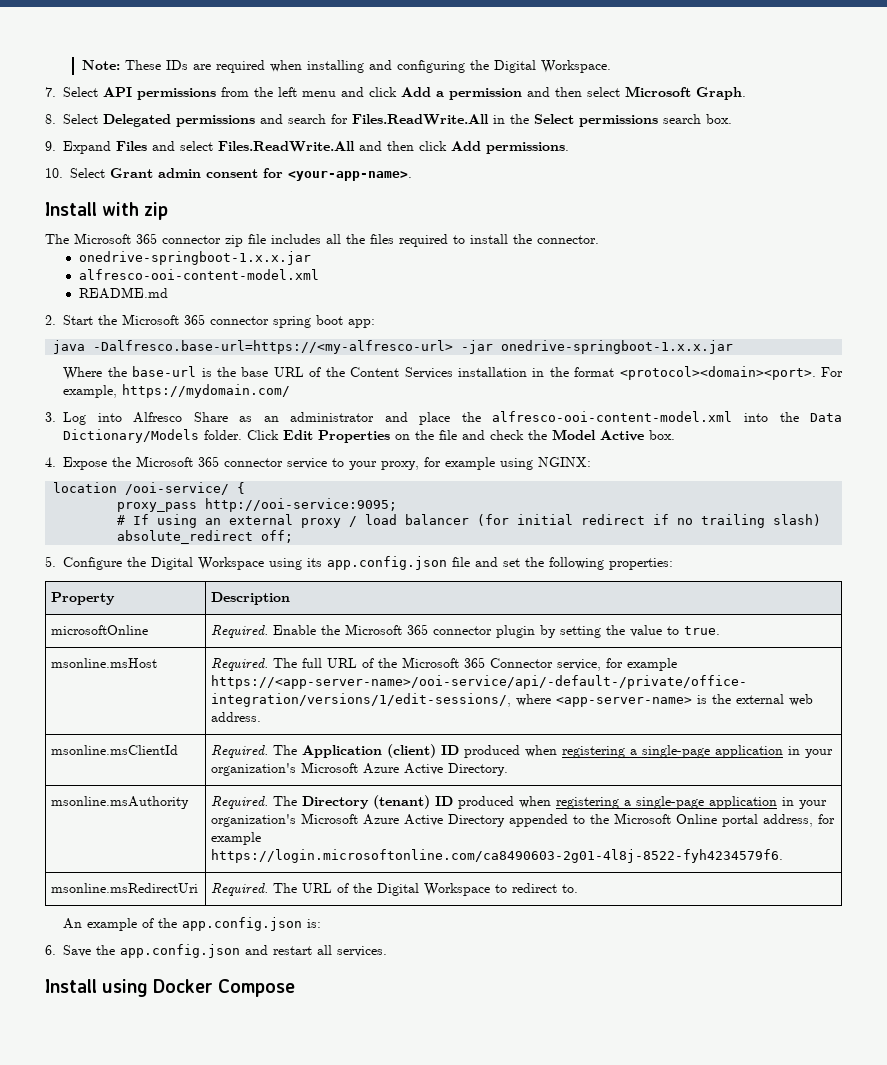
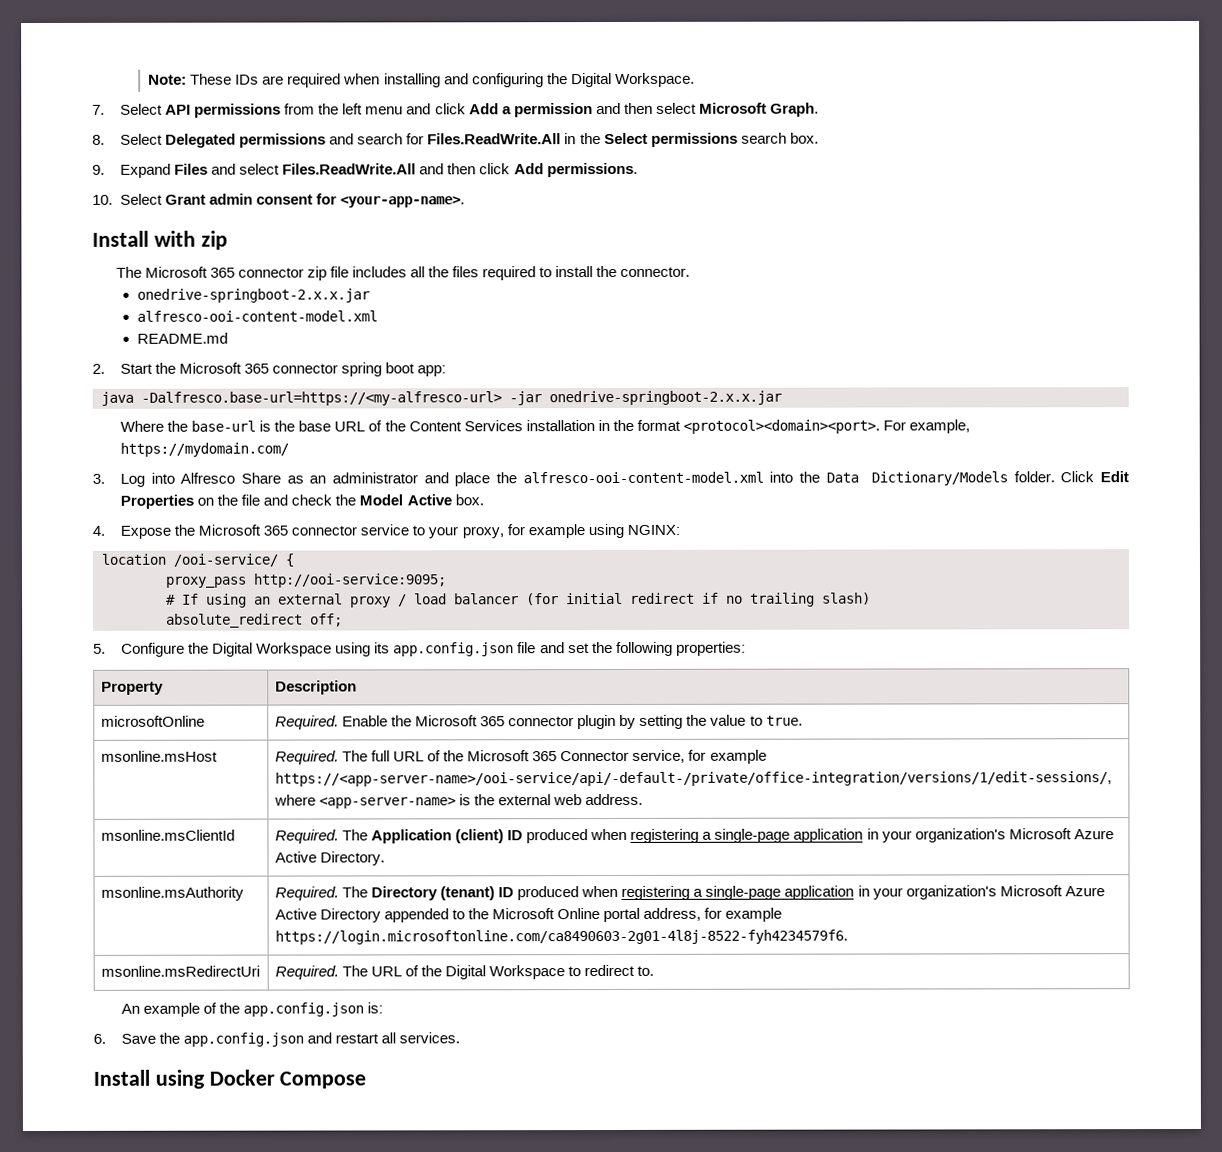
  The Microsoft 365 connector zip file includes all the files required to install the connector.
- onedrive-springboot-1.x.x.jar
+ onedrive-springboot-2.x.x.jar
- java -Dalfresco.base-url=https://<my-alfresco-url> -jar onedrive-springboot-1.x.x.jar
+ java -Dalfresco.base-url=https://<my-alfresco-url> -jar onedrive-springboot-2.x.x.jar

